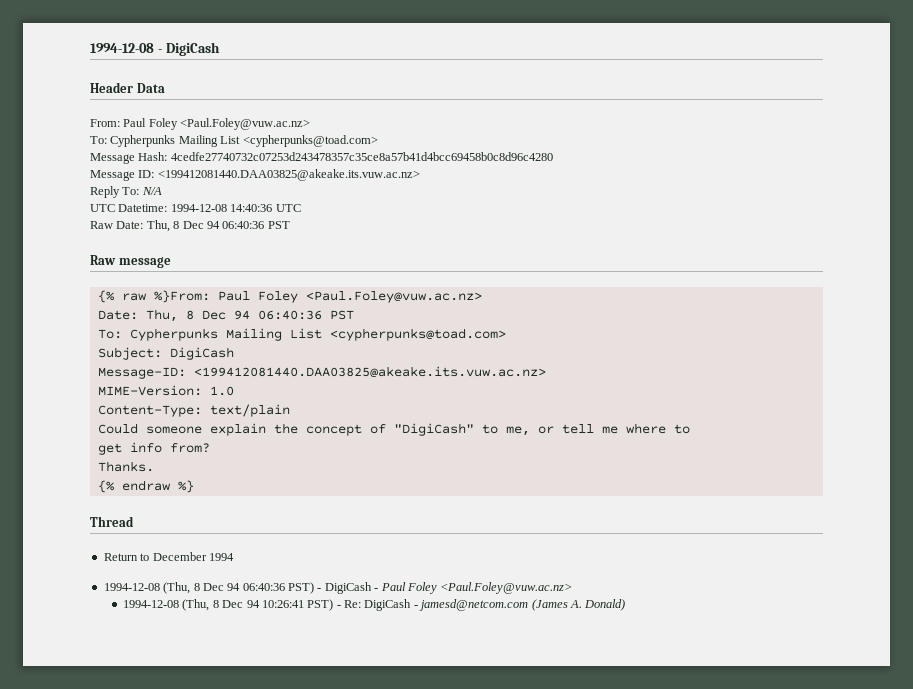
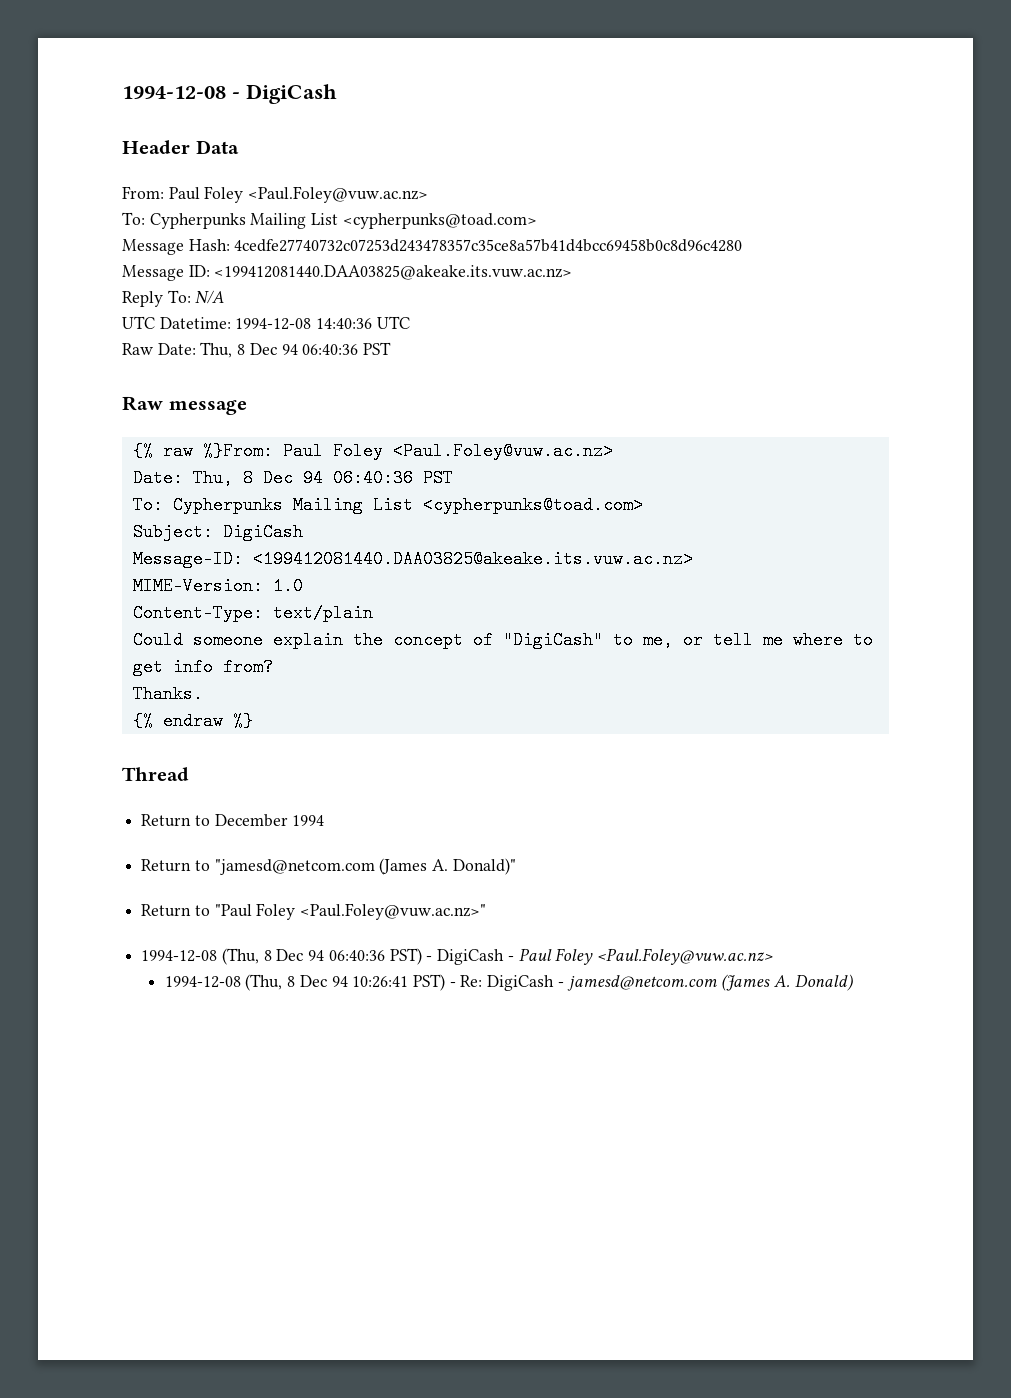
+ Return to "jamesd@netcom.com (James A. Donald)"
+ Return to "Paul Foley <Paul.Foley@vuw.ac.nz>"

